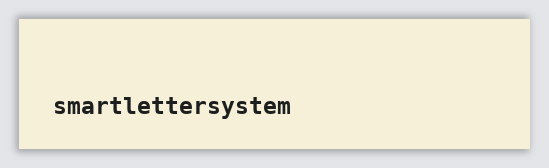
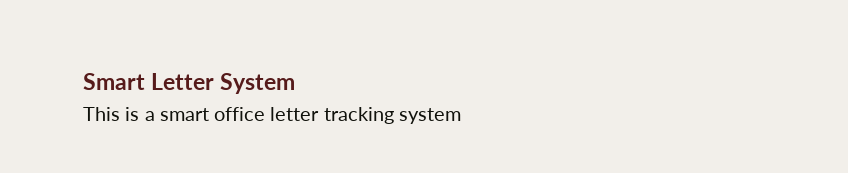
- smartlettersystem
+ Smart Letter System
+ This is a smart office letter tracking system

